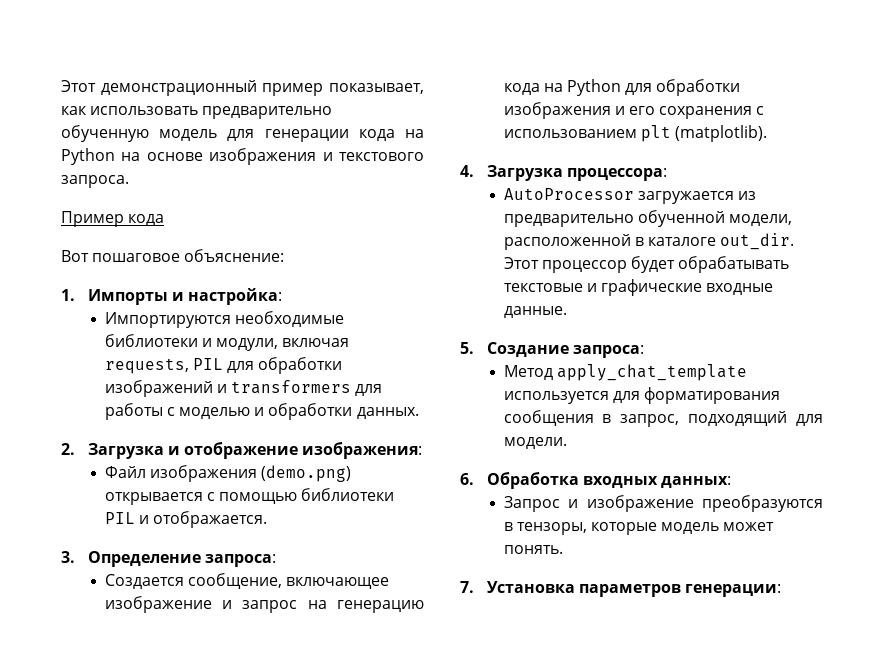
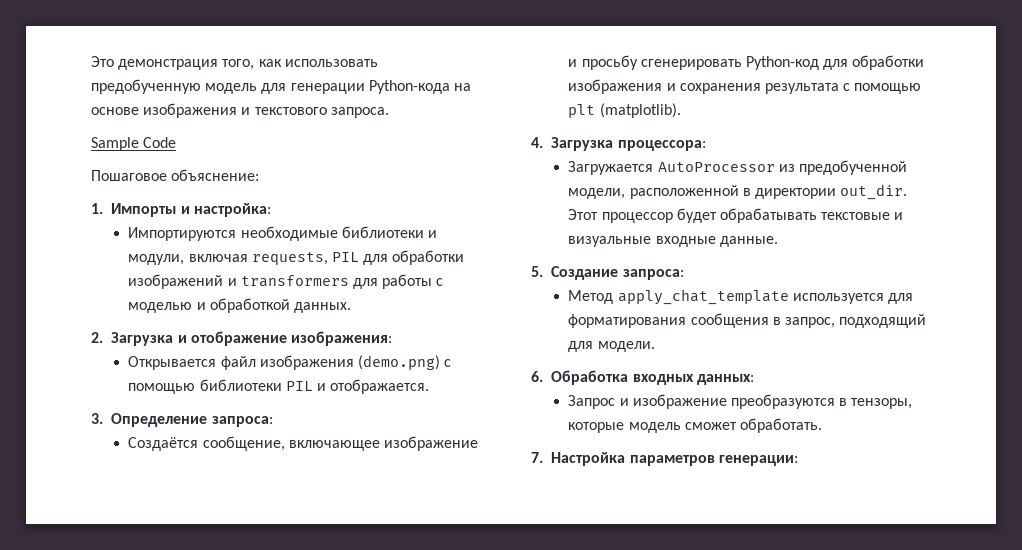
- Этот демонстрационный пример показывает, как использовать предварительно обученную модель для генерации кода на Python на основе изображения и текстового запроса.
+ Это демонстрация того, как использовать предобученную модель для генерации Python-кода на основе изображения и текстового запроса.
- Пример кода
- Вот пошаговое объяснение:
+ Sample Code
+ Пошаговое объяснение:
- Импортируются необходимые библиотеки и модули, включая requests, PIL для обработки изображений и transformers для работы с моделью и обработки данных.
+ Импортируются необходимые библиотеки и модули, включая requests, PIL для обработки изображений и transformers для работы с моделью и обработкой данных.
- Файл изображения (demo.png) открывается с помощью библиотеки PIL и отображается.
+ Открывается файл изображения (demo.png) с помощью библиотеки PIL и отображается.
- Создается сообщение, включающее изображение и запрос на генерацию кода на Python для обработки изображения и его сохранения с использованием plt (matplotlib).
+ Создаётся сообщение, включающее изображение и просьбу сгенерировать Python-код для обработки изображения и сохранения результата с помощью plt (matplotlib).
- AutoProcessor загружается из предварительно обученной модели, расположенной в каталоге out_dir.
+ Загружается AutoProcessor из предобученной модели, расположенной в директории out_dir.
- Этот процессор будет обрабатывать текстовые и графические входные данные.
+ Этот процессор будет обрабатывать текстовые и визуальные входные данные.
- Запрос и изображение преобразуются в тензоры, которые модель может понять.
+ Запрос и изображение преобразуются в тензоры, которые модель сможет обработать.
- 7. Установка параметров генерации:
+ 7. Настройка параметров генерации:

